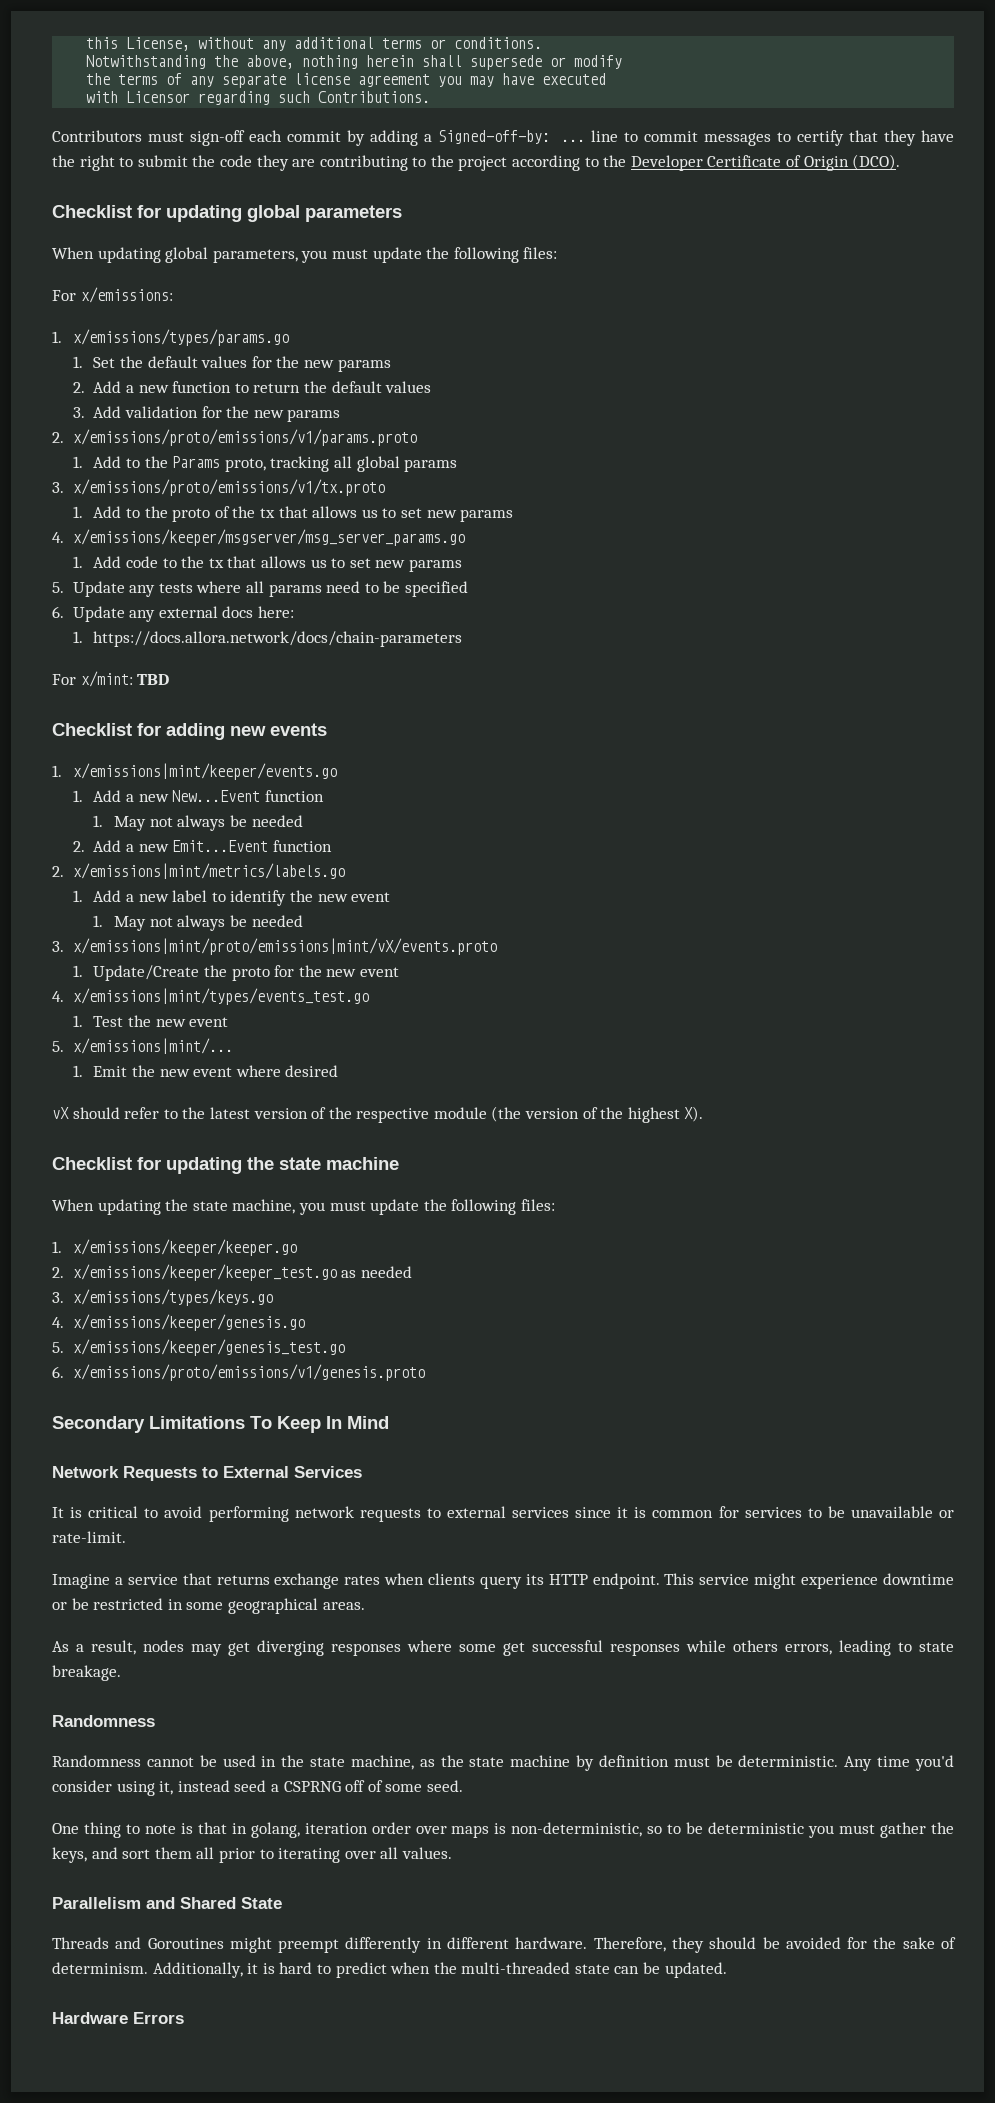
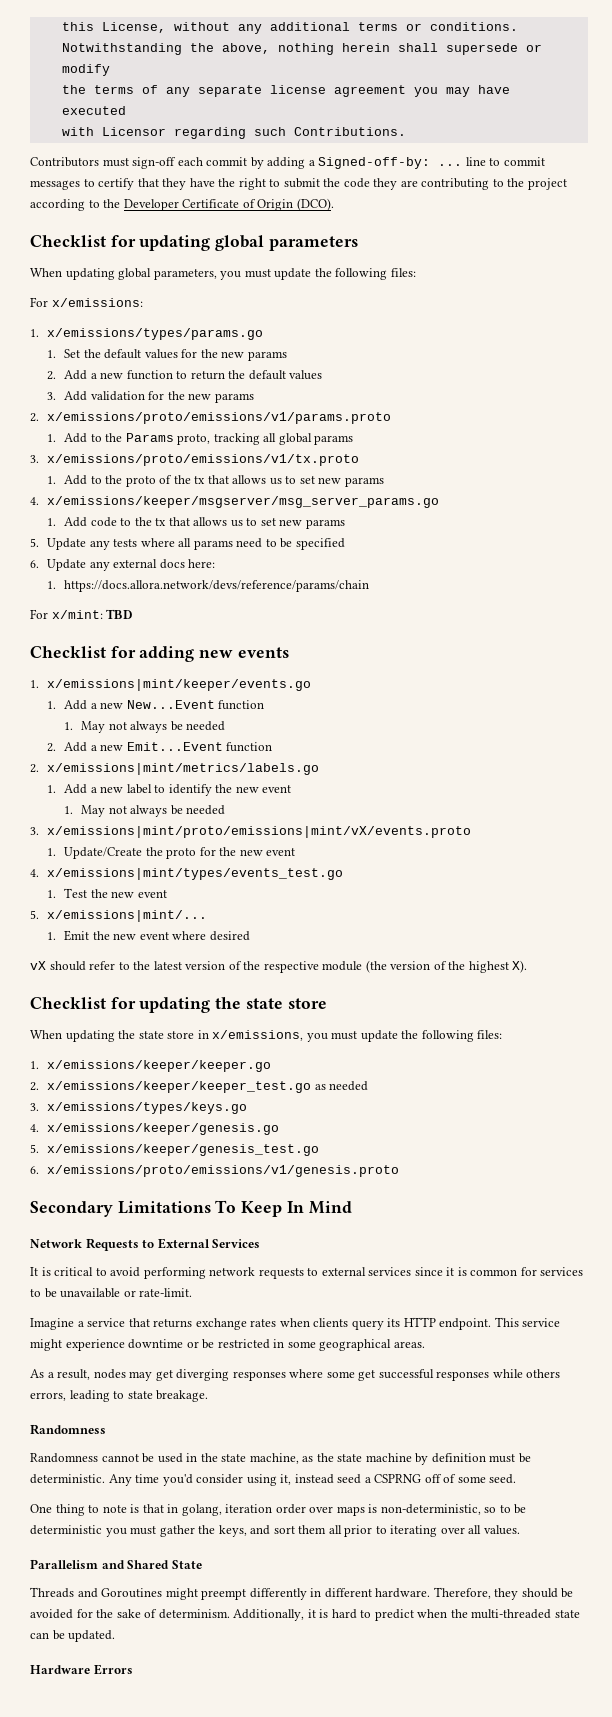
- 1. https://docs.allora.network/docs/chain-parameters
+ 1. https://docs.allora.network/devs/reference/params/chain
- Checklist for updating the state machine
+ Checklist for updating the state store
- When updating the state machine, you must update the following files:
+ When updating the state store in x/emissions, you must update the following files:

